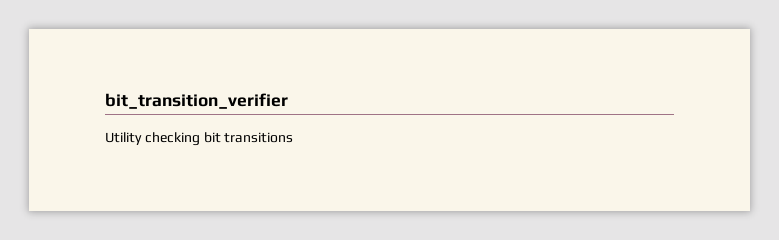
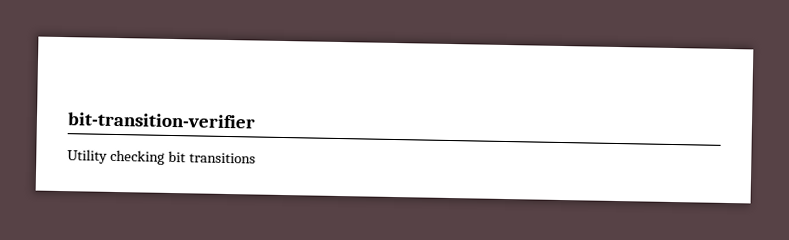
- bit_transition_verifier
+ bit-transition-verifier

